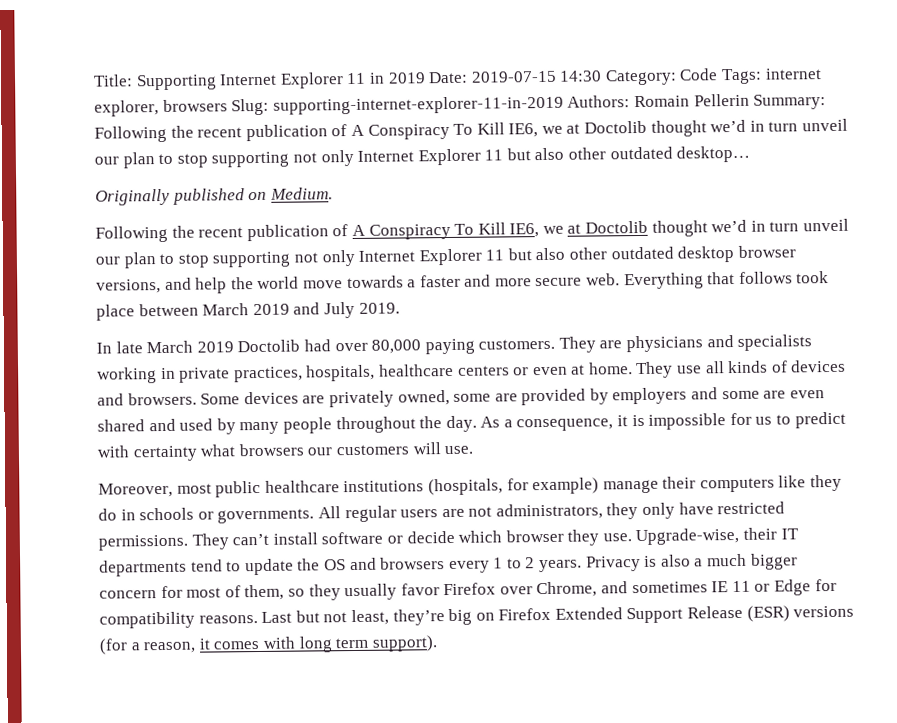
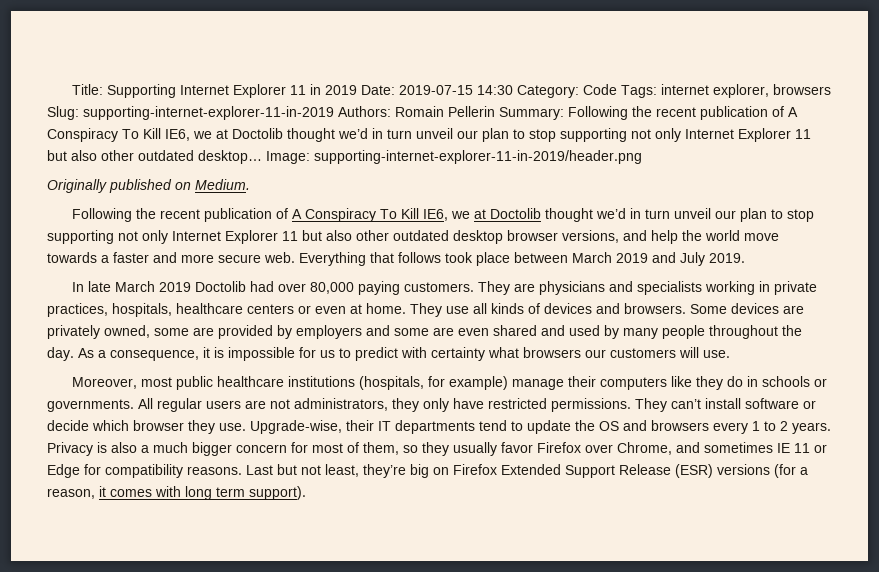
+ Image: supporting-internet-explorer-11-in-2019/header.png

